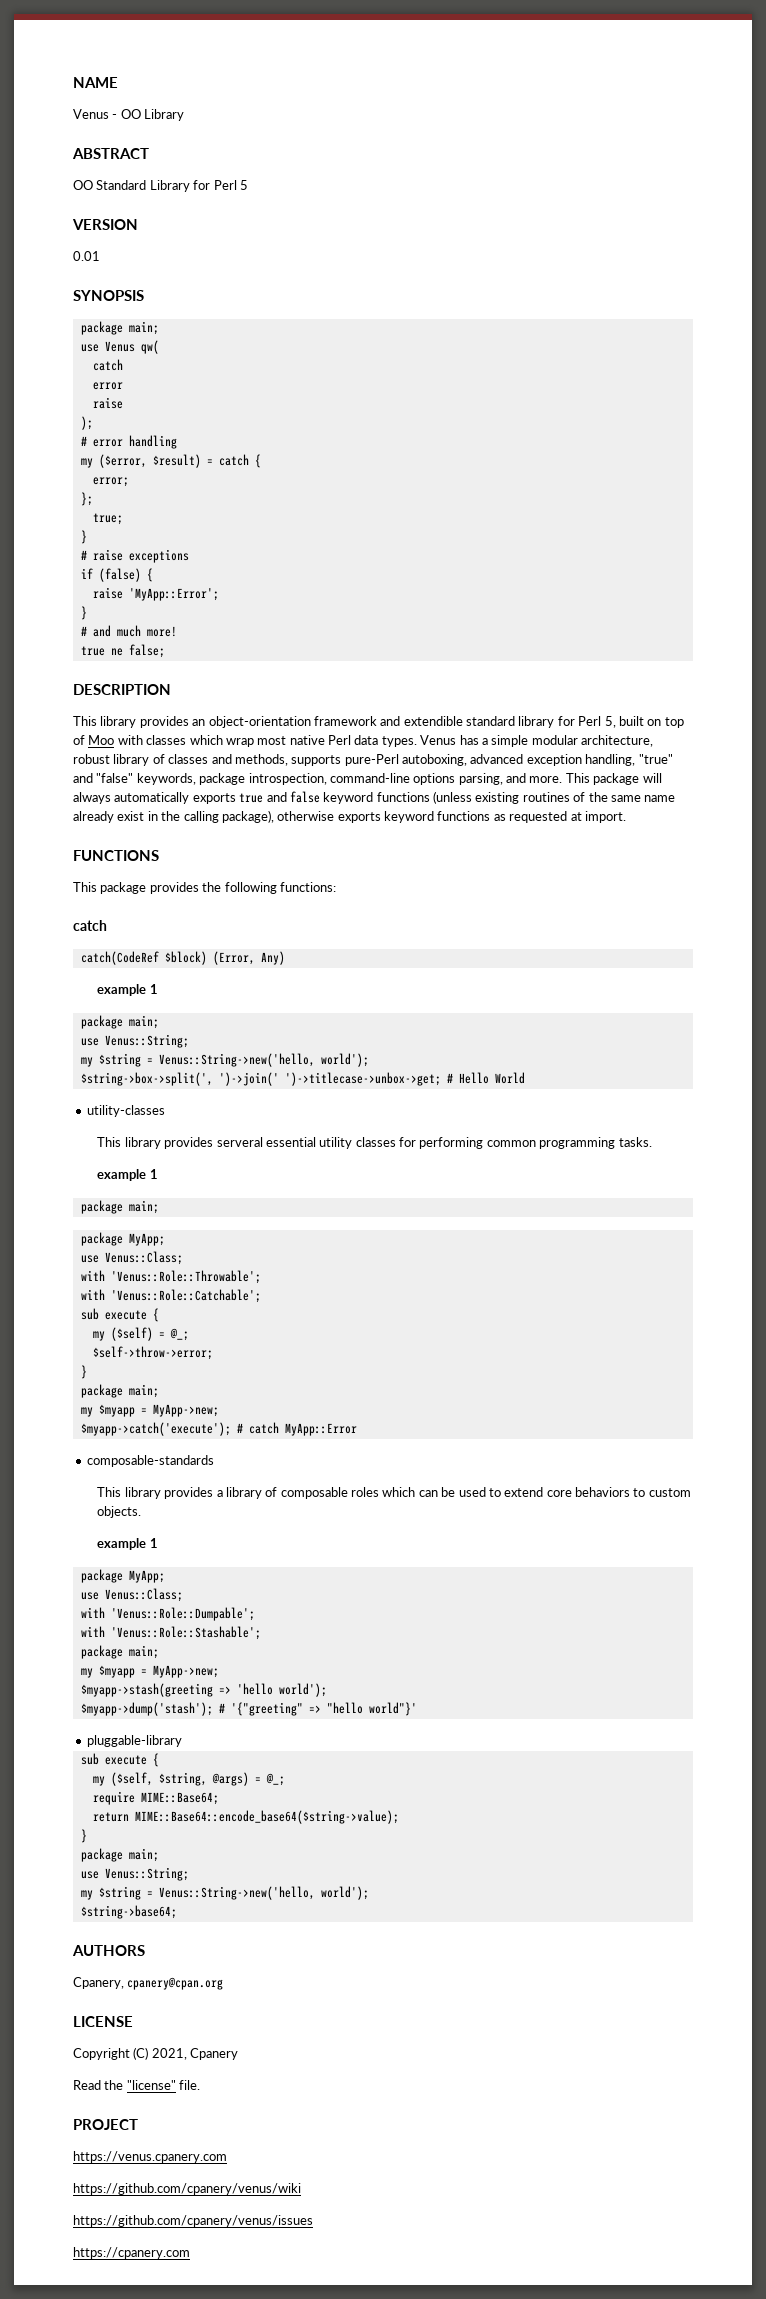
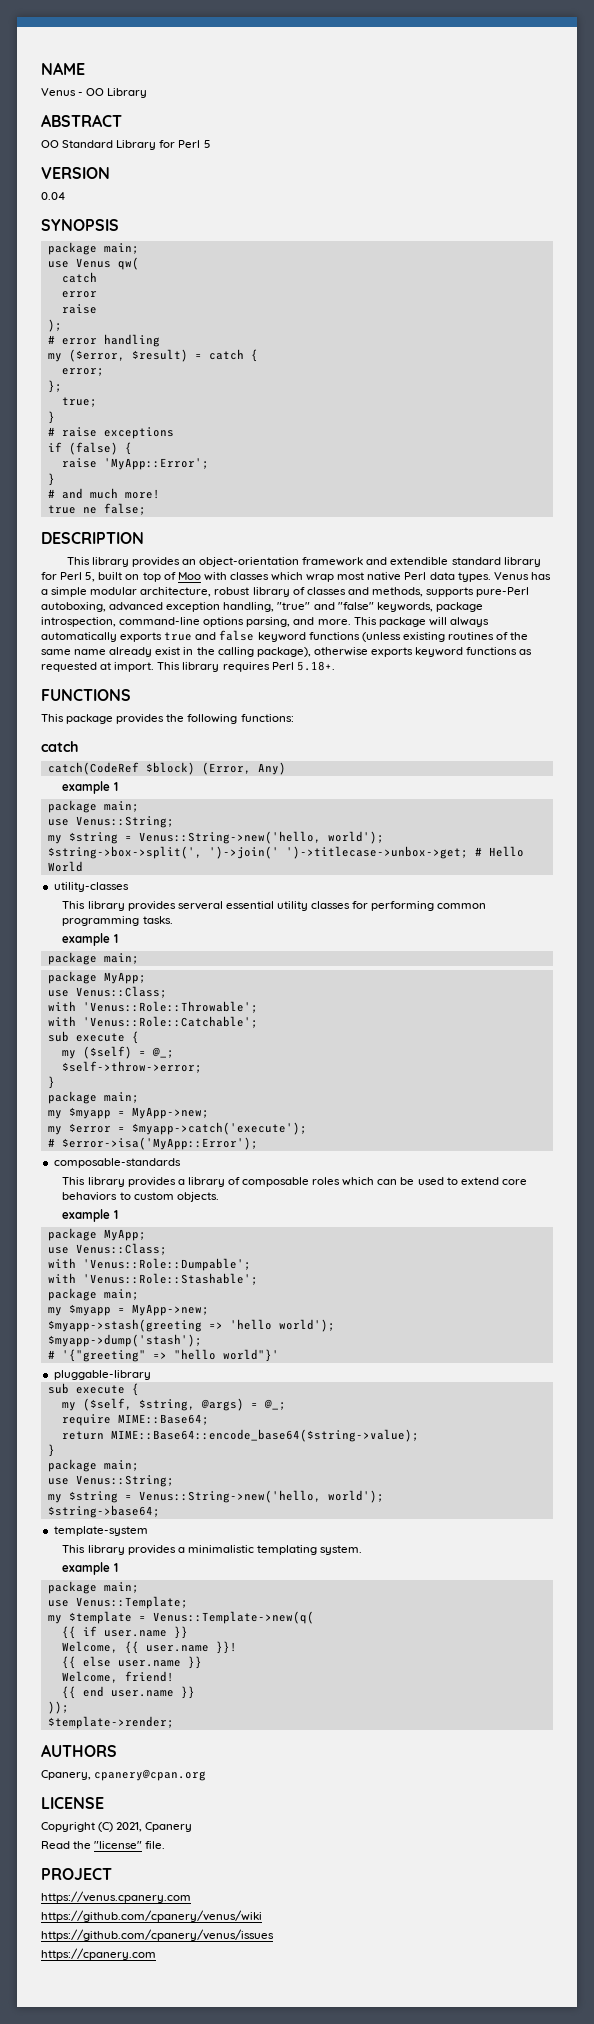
- 0.01
+ 0.04
+ This library requires Perl 5.18+.
- $myapp->catch('execute'); # catch MyApp::Error
+ my $error = $myapp->catch('execute');
+ # $error->isa('MyApp::Error');
- $myapp->dump('stash'); # '{"greeting" => "hello world"}'
+ $myapp->dump('stash');
+ # '{"greeting" => "hello world"}'
+ template-system
+ This library provides a minimalistic templating system.
+ example 1
+ package main;
+ use Venus::Template;
+ my $template = Venus::Template->new(q(
+ {{ if user.name }}
+ Welcome, {{ user.name }}!
+ {{ else user.name }}
+ Welcome, friend!
+ {{ end user.name }}
+ ));
+ $template->render;

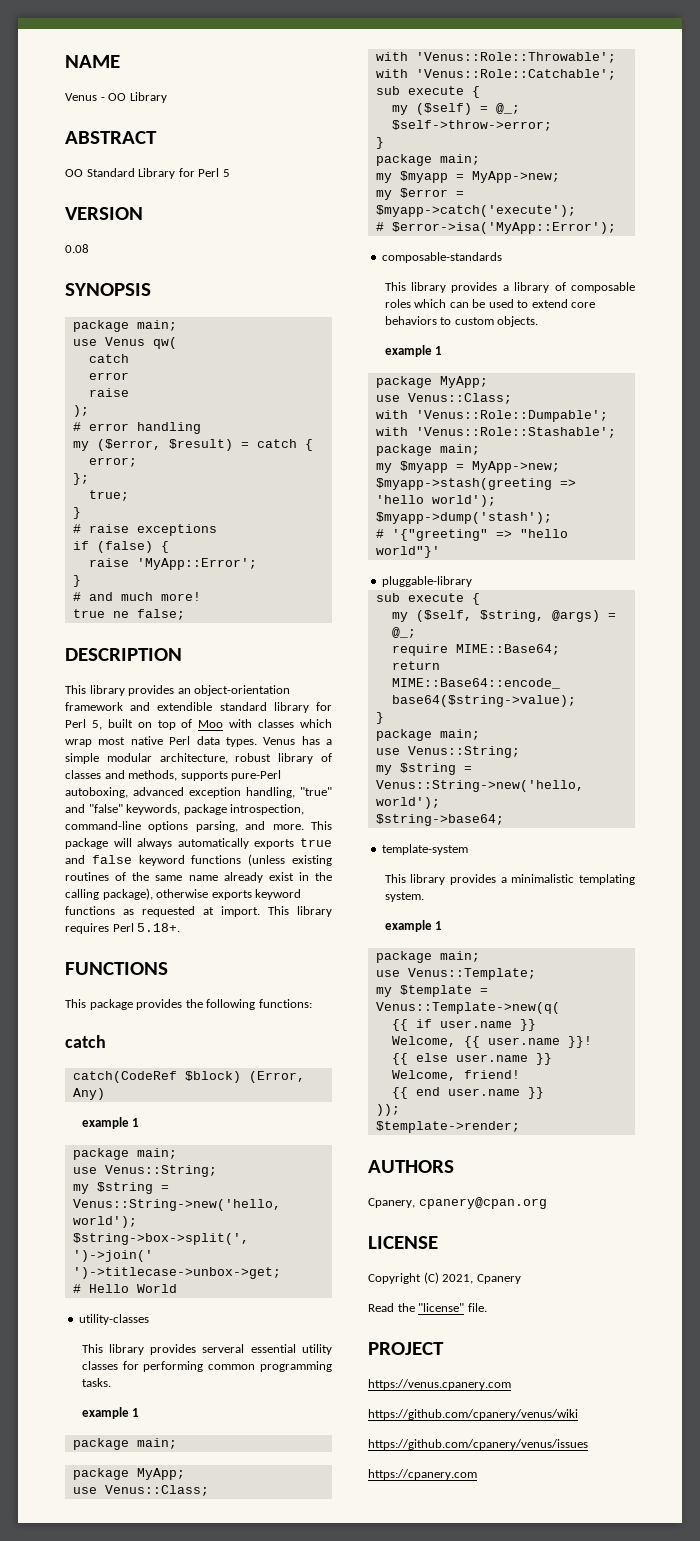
- 0.04
+ 0.08
- $string->box->split(', ')->join(' ')->titlecase->unbox->get; # Hello World
+ $string->box->split(', ')->join(' ')->titlecase->unbox->get;
+ # Hello World

